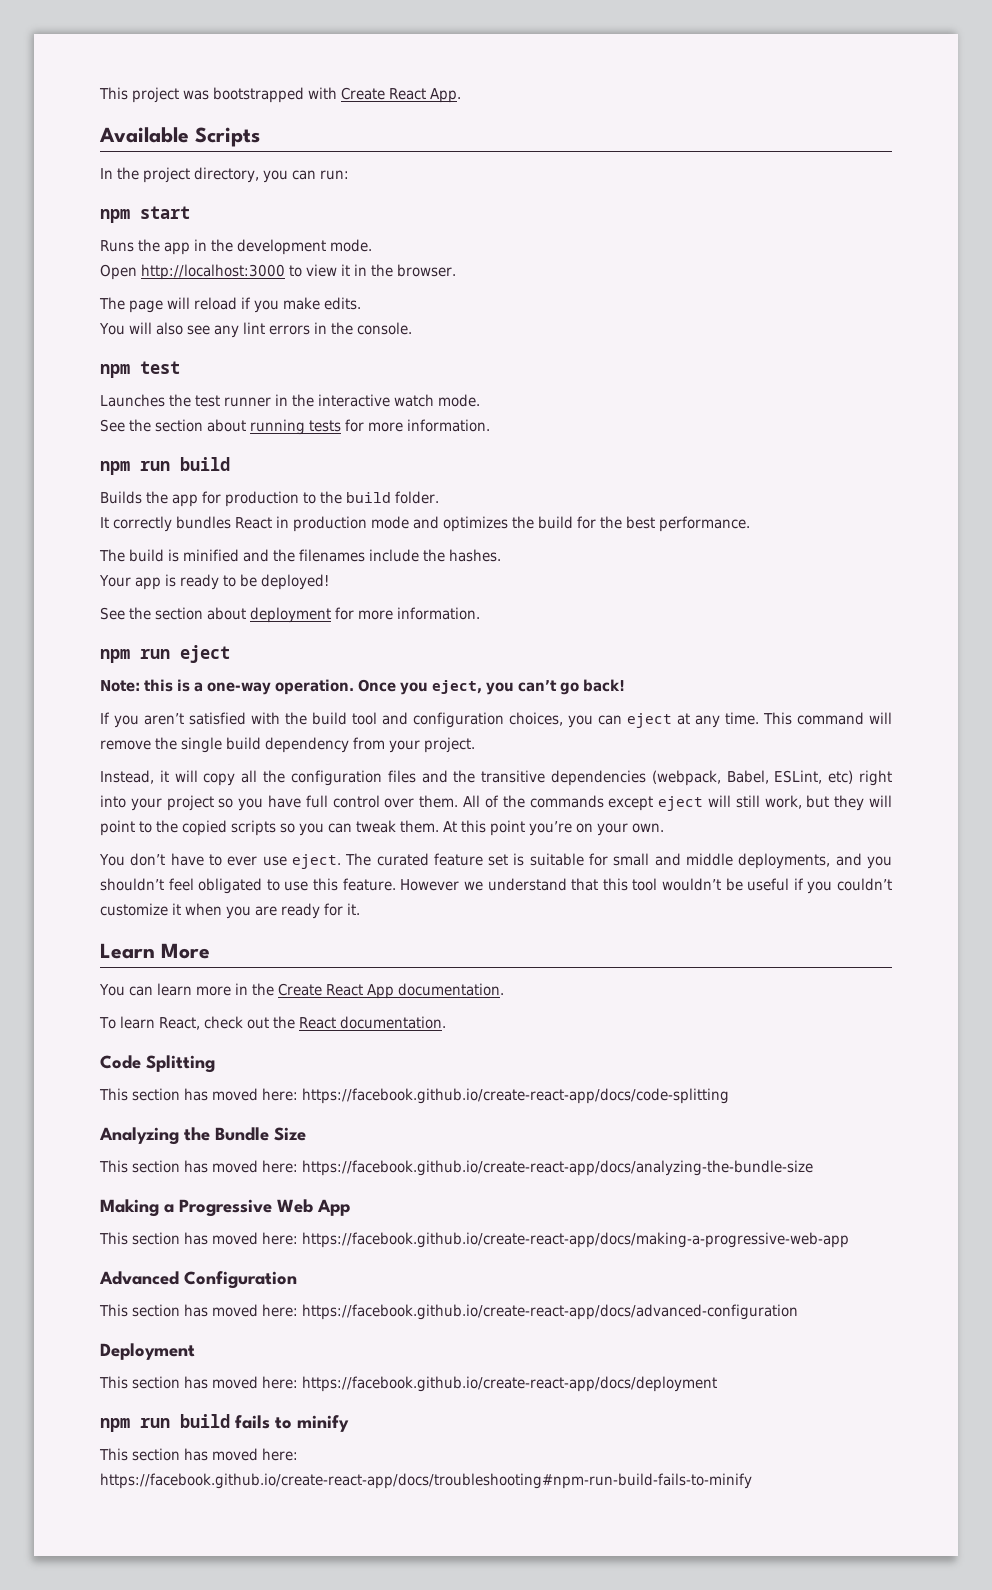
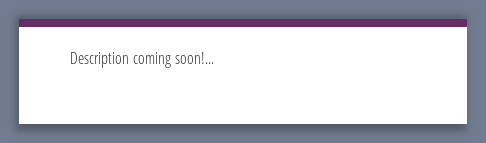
- This project was bootstrapped with Create React App.
- Available Scripts
- In the project directory, you can run:
- npm start
- Runs the app in the development mode.
- Open http://localhost:3000 to view it in the browser.
- The page will reload if you make edits.
- You will also see any lint errors in the console.
- npm test
- Launches the test runner in the interactive watch mode.
- See the section about running tests for more information.
- npm run build
- Builds the app for production to the build folder.
- It correctly bundles React in production mode and optimizes the build for the best performance.
- The build is minified and the filenames include the hashes.
- Your app is ready to be deployed!
- See the section about deployment for more information.
- npm run eject
- Note: this is a one-way operation. Once you eject, you can’t go back!
- If you aren’t satisfied with the build tool and configuration choices, you can eject at any time. This command will remove the single build dependency from your project.
- Instead, it will copy all the configuration files and the transitive dependencies (webpack, Babel, ESLint, etc) right into your project so you have full control over them. All of the commands except eject will still work, but they will point to the copied scripts so you can tweak them. At this point you’re on your own.
- You don’t have to ever use eject. The curated feature set is suitable for small and middle deployments, and you shouldn’t feel obligated to use this feature. However we understand that this tool wouldn’t be useful if you couldn’t customize it when you are ready for it.
- Learn More
- You can learn more in the Create React App documentation.
- To learn React, check out the React documentation.
- Code Splitting
- This section has moved here: https://facebook.github.io/create-react-app/docs/code-splitting
- Analyzing the Bundle Size
- This section has moved here: https://facebook.github.io/create-react-app/docs/analyzing-the-bundle-size
- Making a Progressive Web App
- This section has moved here: https://facebook.github.io/create-react-app/docs/making-a-progressive-web-app
- Advanced Configuration
- This section has moved here: https://facebook.github.io/create-react-app/docs/advanced-configuration
- Deployment
- This section has moved here: https://facebook.github.io/create-react-app/docs/deployment
- npm run build fails to minify
- This section has moved here: https://facebook.github.io/create-react-app/docs/troubleshooting#npm-run-build-fails-to-minify
+ Description coming soon!...

